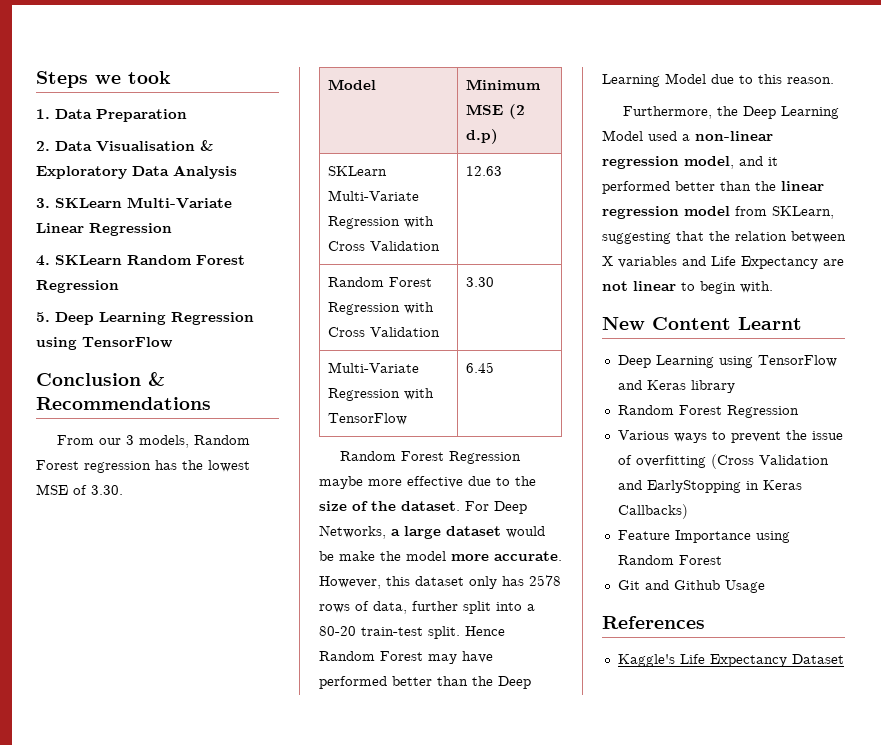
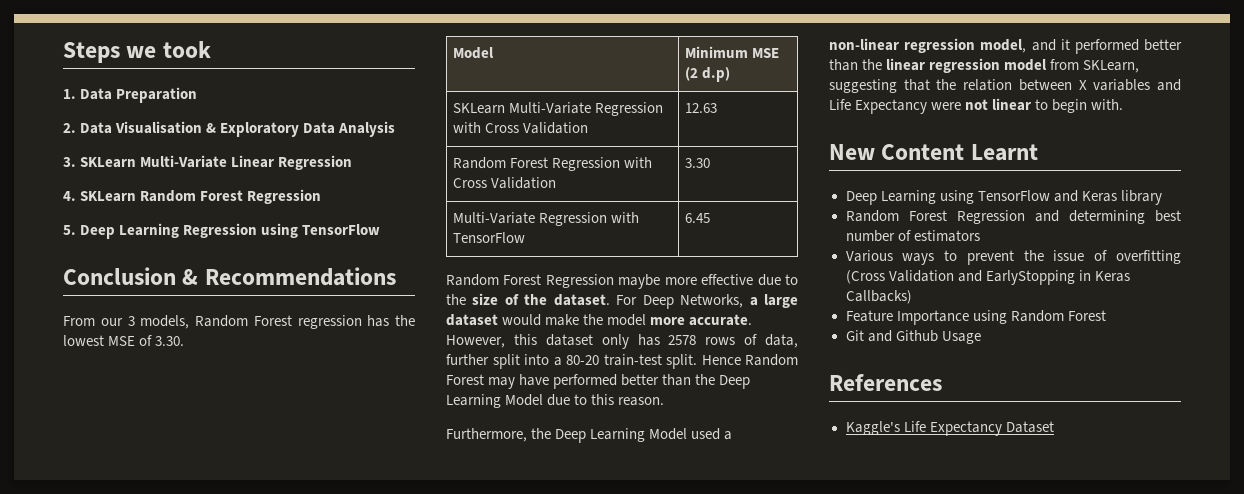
- For Deep Networks, a large dataset would be make the model more accurate.
+ For Deep Networks, a large dataset would make the model more accurate.
- Furthermore, the Deep Learning Model used a non-linear regression model, and it performed better than the linear regression model from SKLearn, suggesting that the relation between X variables and Life Expectancy are not linear to begin with.
+ Furthermore, the Deep Learning Model used a non-linear regression model, and it performed better than the linear regression model from SKLearn, suggesting that the relation between X variables and Life Expectancy were not linear to begin with.
  Deep Learning using TensorFlow and Keras library
- Random Forest Regression
+ Random Forest Regression and determining best number of estimators

